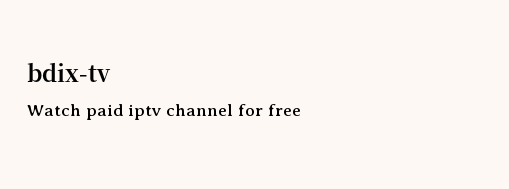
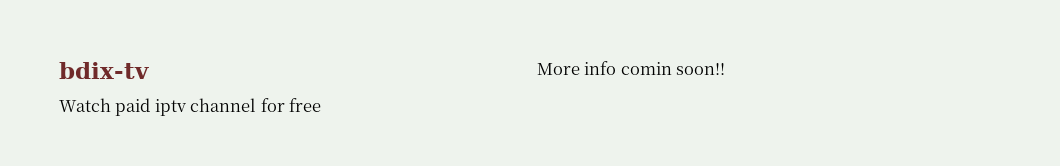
+ More info comin soon!!

